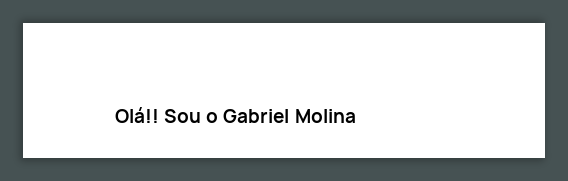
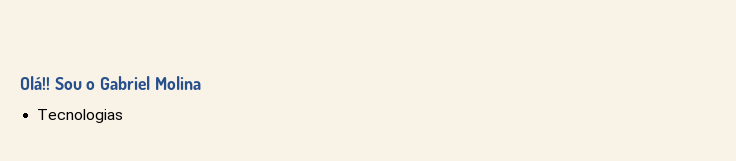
+ Tecnologias

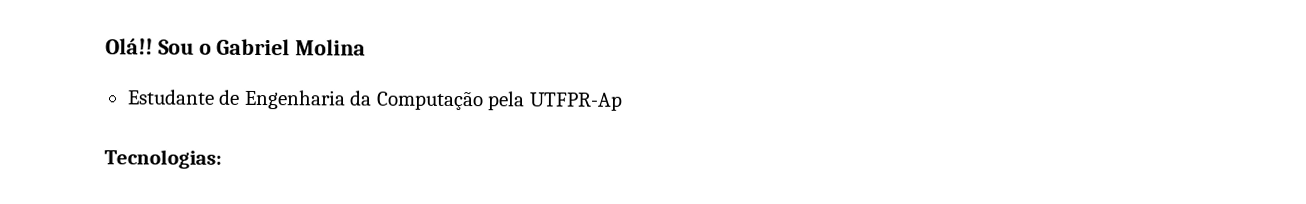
- Tecnologias
+ Estudante de Engenharia da Computação pela UTFPR-Ap
+ Tecnologias:

